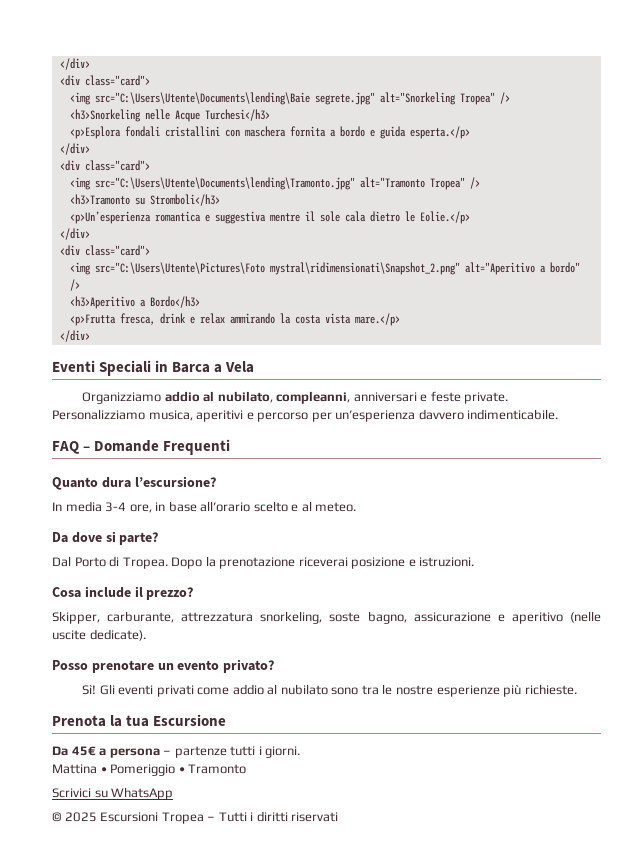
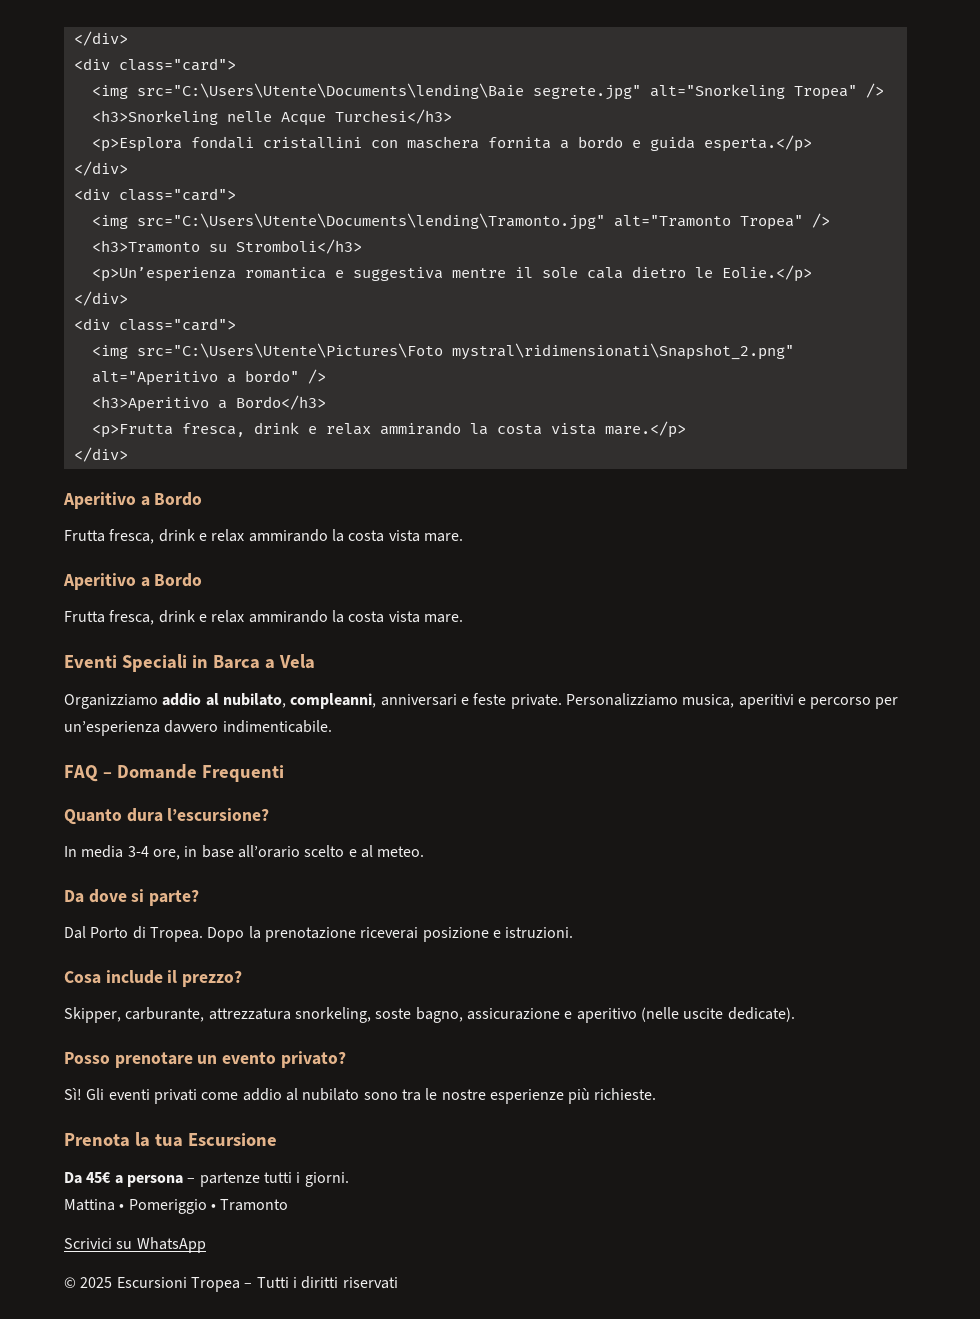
  <p>Frutta fresca, drink e relax ammirando la costa vista mare.</p>
  </div>
+ Aperitivo a Bordo
+ Frutta fresca, drink e relax ammirando la costa vista mare.
+ Aperitivo a Bordo
+ Frutta fresca, drink e relax ammirando la costa vista mare.

